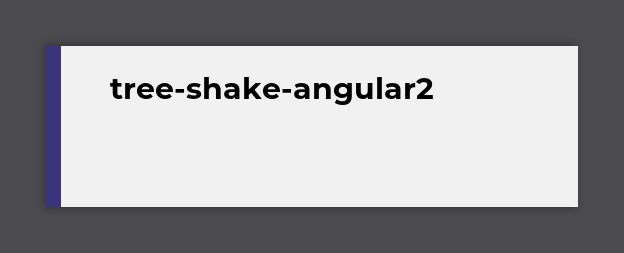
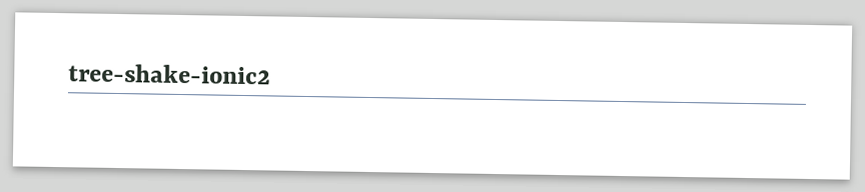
- tree-shake-angular2
+ tree-shake-ionic2

